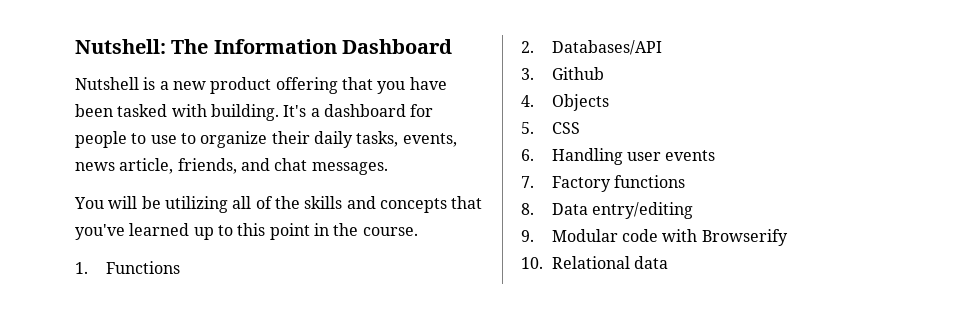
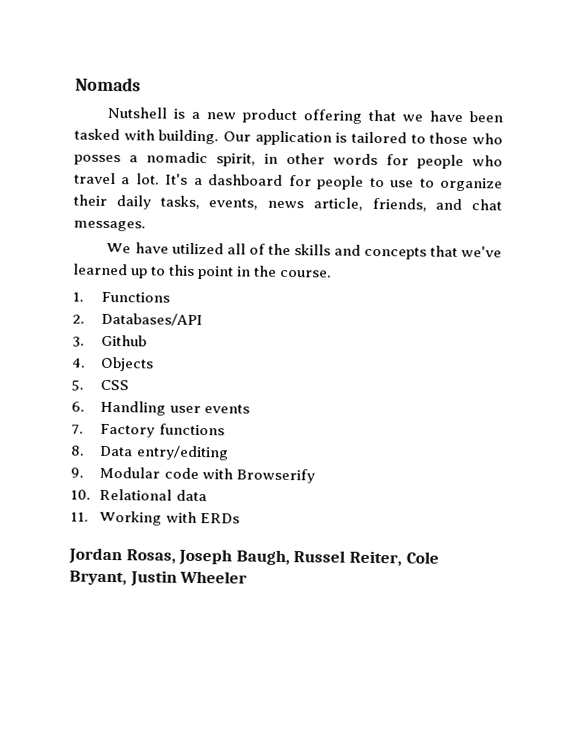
- Nutshell: The Information Dashboard
+ Nomads
- Nutshell is a new product offering that you have been tasked with building.
+ Nutshell is a new product offering that we have been tasked with building.
+ Our application is tailored to those who posses a nomadic spirit, in other words for people who travel a lot.
- You will be utilizing all of the skills and concepts that you've learned up to this point in the course.
+ We have utilized all of the skills and concepts that we've learned up to this point in the course.
+ 11. Working with ERDs
+ Jordan Rosas, Joseph Baugh, Russel Reiter, Cole Bryant, Justin Wheeler

